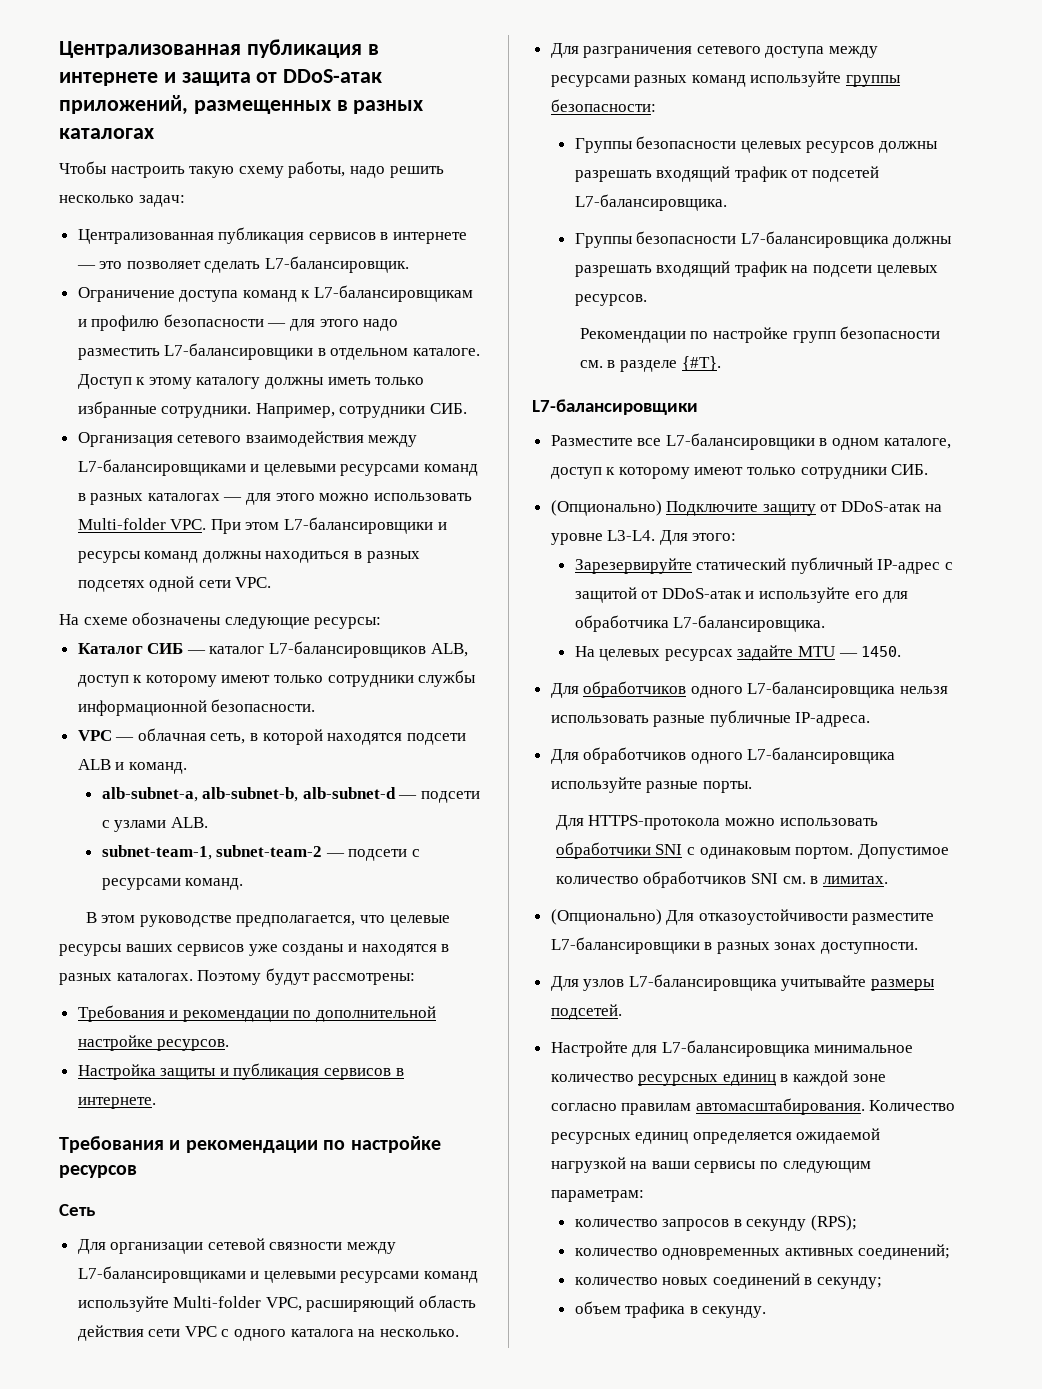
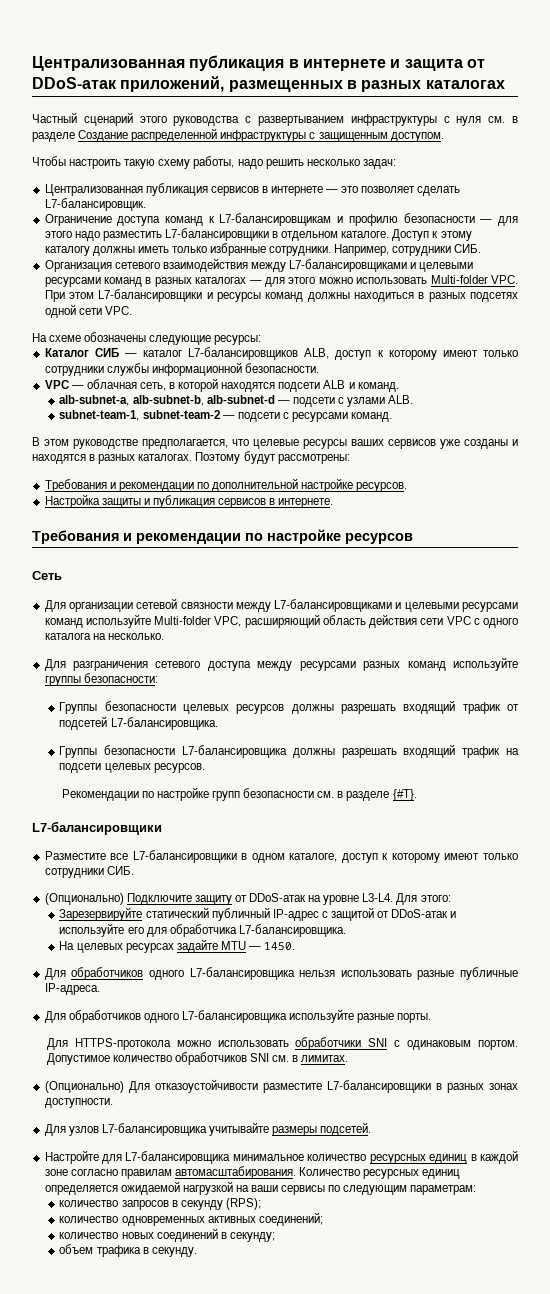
+ Частный сценарий этого руководства с развертыванием инфраструктуры с нуля см. в разделе Создание распределенной инфраструктуры с защищенным доступом.

